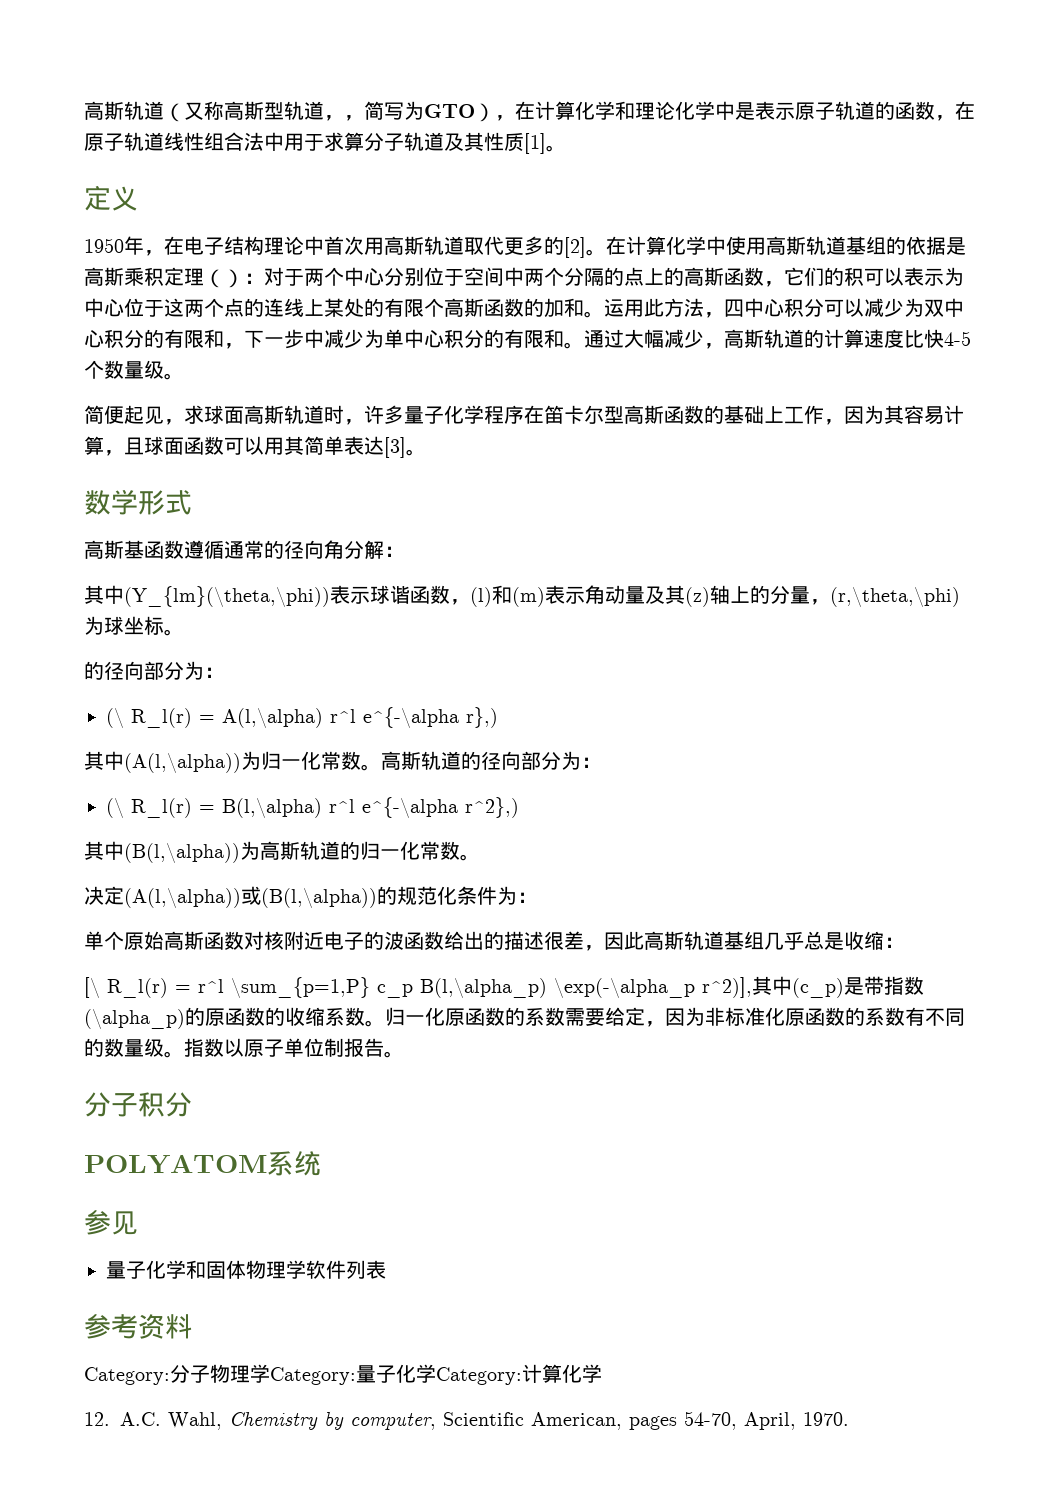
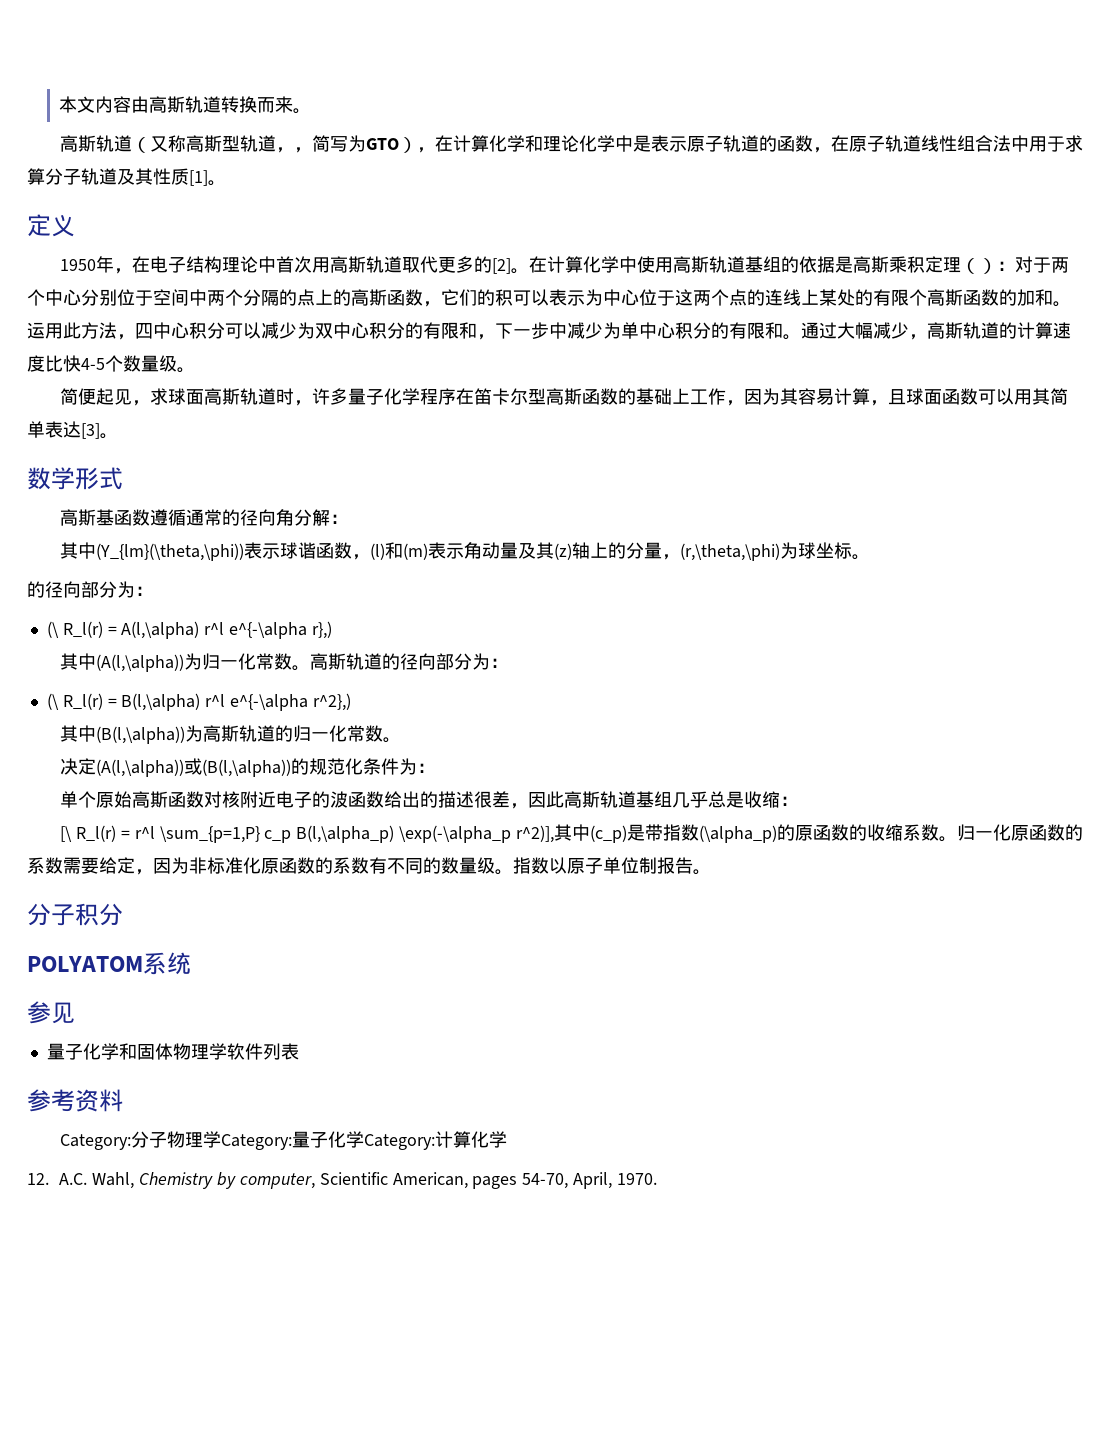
+ 本文内容由高斯轨道转换而来。

